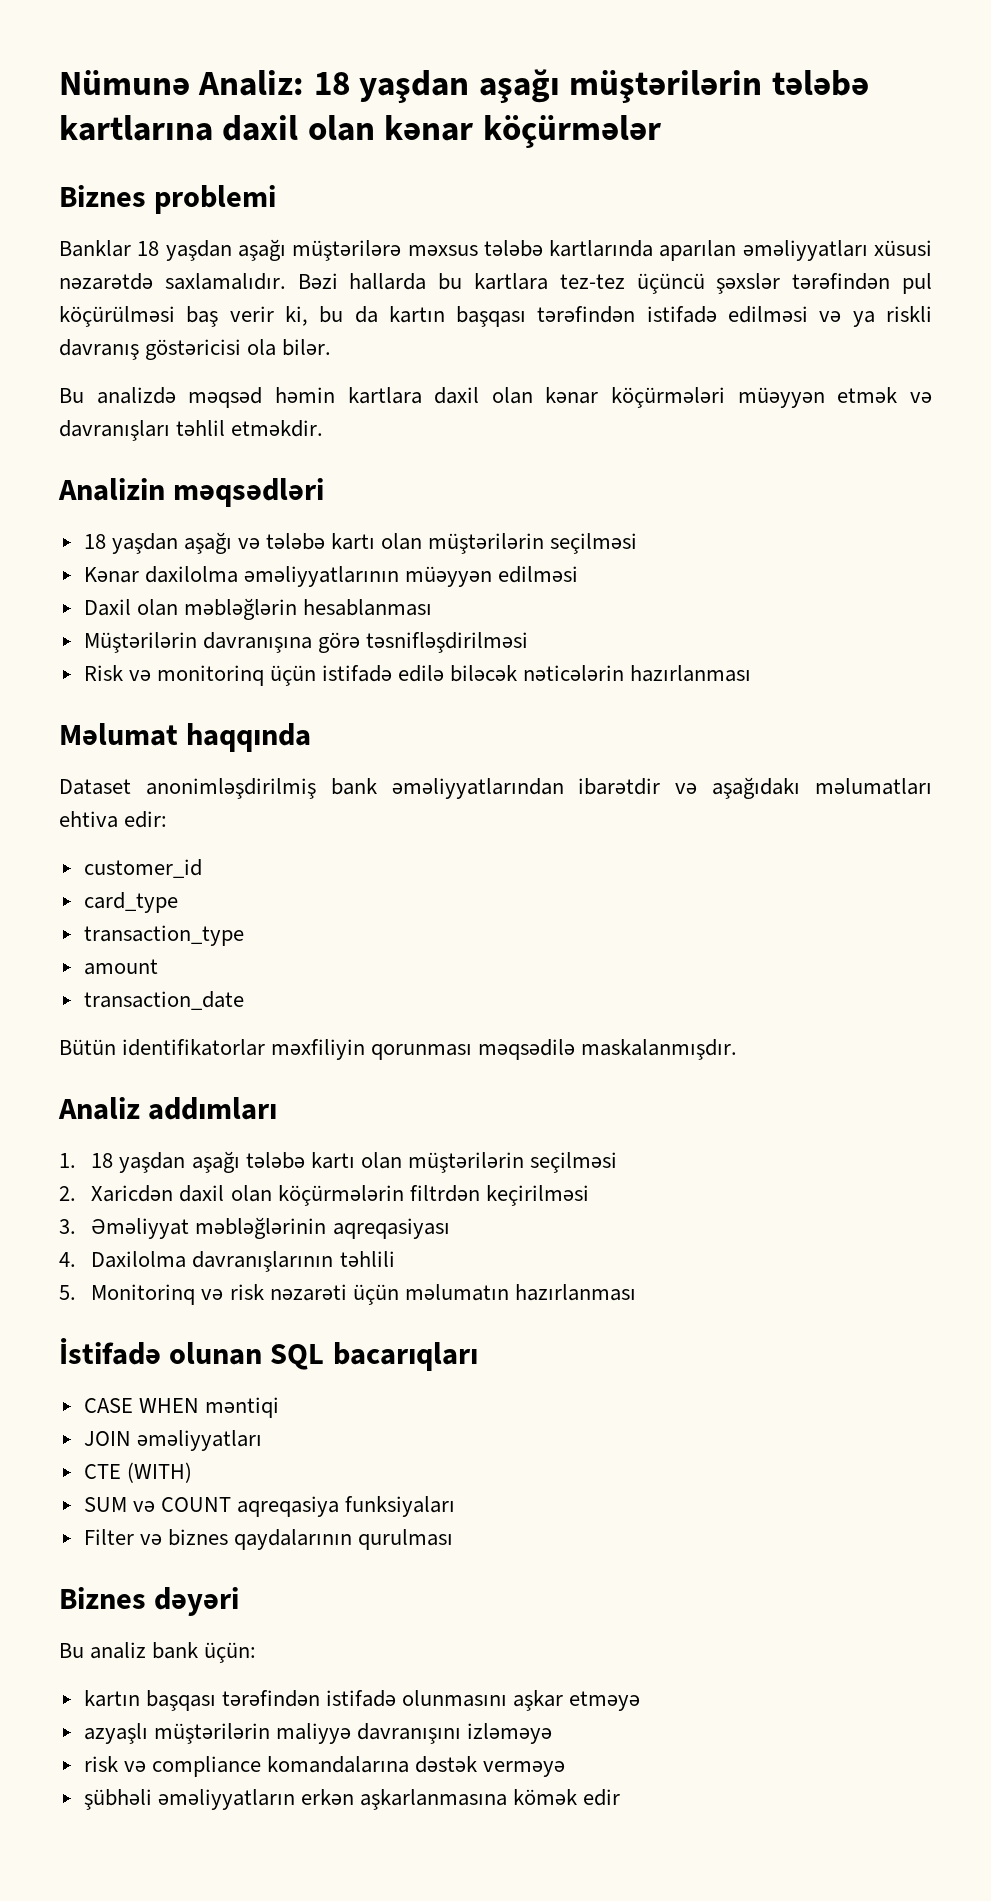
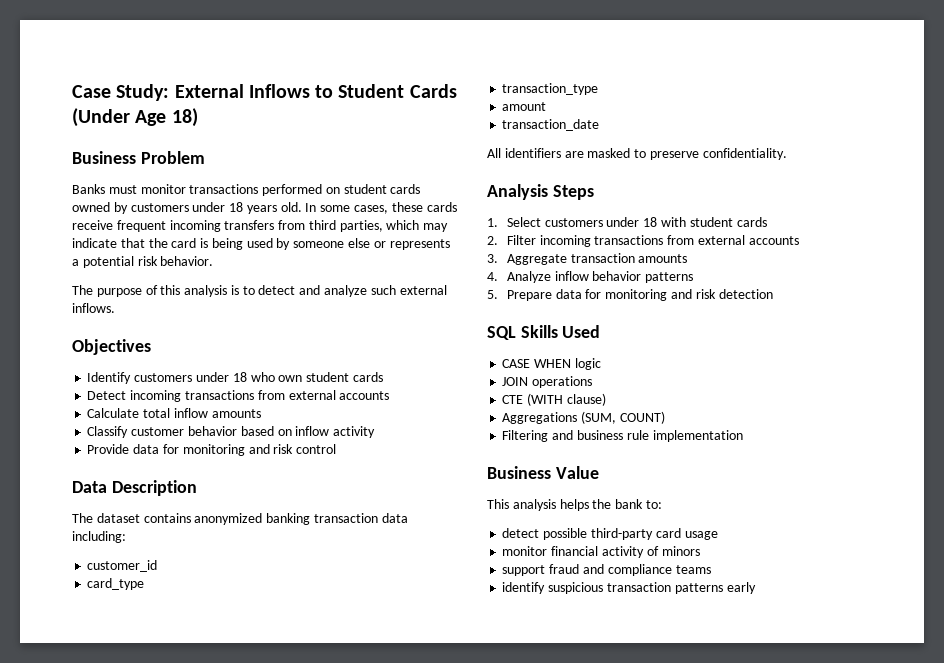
- Nümunə Analiz: 18 yaşdan aşağı müştərilərin tələbə kartlarına daxil olan kənar köçürmələr
- Biznes problemi
- Banklar 18 yaşdan aşağı müştərilərə məxsus tələbə kartlarında aparılan əməliyyatları xüsusi nəzarətdə saxlamalıdır. Bəzi hallarda bu kartlara tez-tez üçüncü şəxslər tərəfindən pul köçürülməsi baş verir ki, bu da kartın başqası tərəfindən istifadə edilməsi və ya riskli davranış göstəricisi ola bilər.
- Bu analizdə məqsəd həmin kartlara daxil olan kənar köçürmələri müəyyən etmək və davranışları təhlil etməkdir.
- Analizin məqsədləri
- 18 yaşdan aşağı və tələbə kartı olan müştərilərin seçilməsi
- Kənar daxilolma əməliyyatlarının müəyyən edilməsi
- Daxil olan məbləğlərin hesablanması
- Müştərilərin davranışına görə təsnifləşdirilməsi
- Risk və monitorinq üçün istifadə edilə biləcək nəticələrin hazırlanması
- Məlumat haqqında
- Dataset anonimləşdirilmiş bank əməliyyatlarından ibarətdir və aşağıdakı məlumatları ehtiva edir:
+ Case Study: External Inflows to Student Cards (Under Age 18)
+ Business Problem
+ Banks must monitor transactions performed on student cards owned by customers under 18 years old. In some cases, these cards receive frequent incoming transfers from third parties, which may indicate that the card is being used by someone else or represents a potential risk behavior.
+ The purpose of this analysis is to detect and analyze such external inflows.
+ Objectives
+ Identify customers under 18 who own student cards
+ Detect incoming transactions from external accounts
+ Calculate total inflow amounts
+ Classify customer behavior based on inflow activity
+ Provide data for monitoring and risk control
+ Data Description
+ The dataset contains anonymized banking transaction data including:
- Bütün identifikatorlar məxfiliyin qorunması məqsədilə maskalanmışdır.
- Analiz addımları
- 1. 18 yaşdan aşağı tələbə kartı olan müştərilərin seçilməsi
- 2. Xaricdən daxil olan köçürmələrin filtrdən keçirilməsi
- 3. Əməliyyat məbləğlərinin aqreqasiyası
- 4. Daxilolma davranışlarının təhlili
- 5. Monitorinq və risk nəzarəti üçün məlumatın hazırlanması
- İstifadə olunan SQL bacarıqları
+ All identifiers are masked to preserve confidentiality.
+ Analysis Steps
+ 1. Select customers under 18 with student cards
+ 2. Filter incoming transactions from external accounts
+ 3. Aggregate transaction amounts
+ 4. Analyze inflow behavior patterns
+ 5. Prepare data for monitoring and risk detection
+ SQL Skills Used
- CASE WHEN məntiqi
+ CASE WHEN logic
- JOIN əməliyyatları
+ JOIN operations
- CTE (WITH)
- SUM və COUNT aqreqasiya funksiyaları
- Filter və biznes qaydalarının qurulması
- Biznes dəyəri
- Bu analiz bank üçün:
- kartın başqası tərəfindən istifadə olunmasını aşkar etməyə
- azyaşlı müştərilərin maliyyə davranışını izləməyə
- risk və compliance komandalarına dəstək verməyə
- şübhəli əməliyyatların erkən aşkarlanmasına kömək edir
+ CTE (WITH clause)
+ Aggregations (SUM, COUNT)
+ Filtering and business rule implementation
+ Business Value
+ This analysis helps the bank to:
+ detect possible third-party card usage
+ monitor financial activity of minors
+ support fraud and compliance teams
+ identify suspicious transaction patterns early

